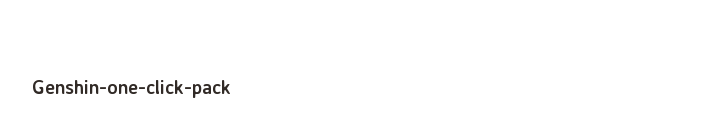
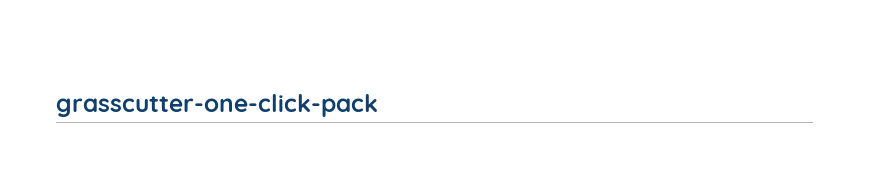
- Genshin-one-click-pack
+ grasscutter-one-click-pack

